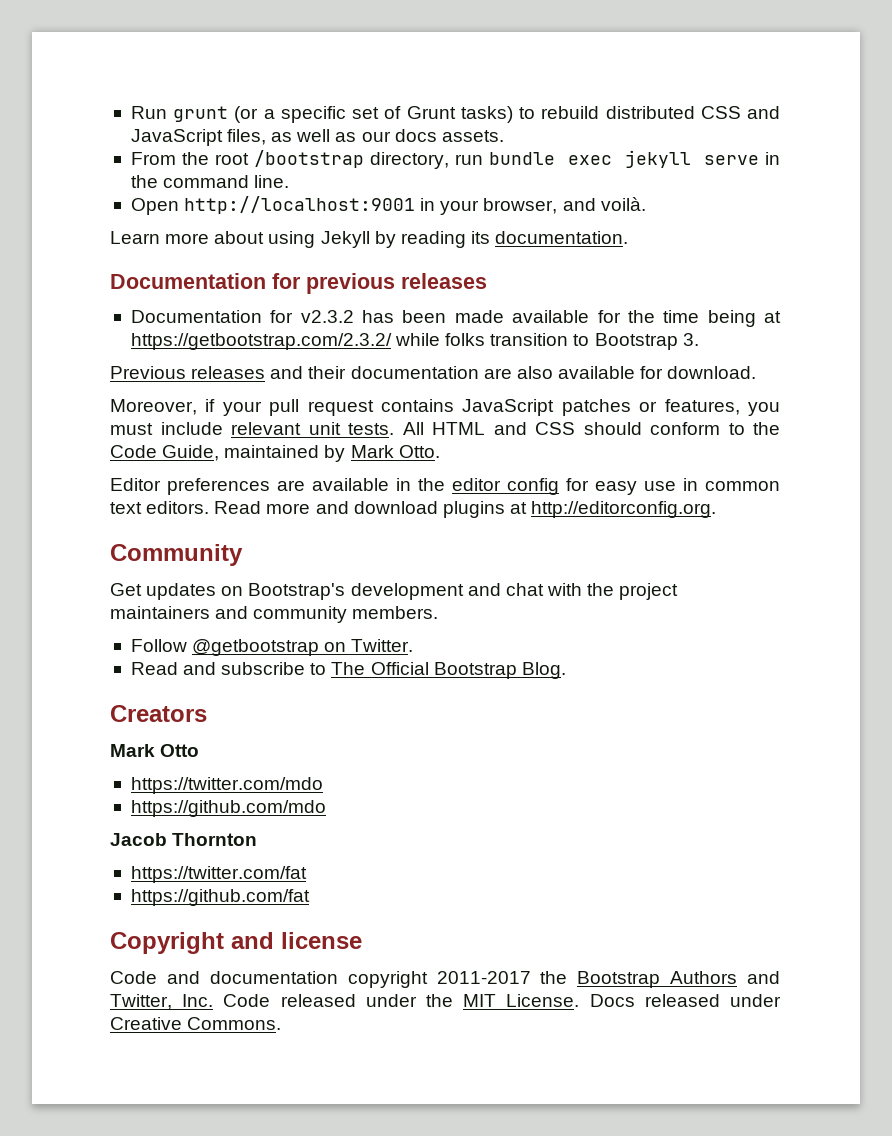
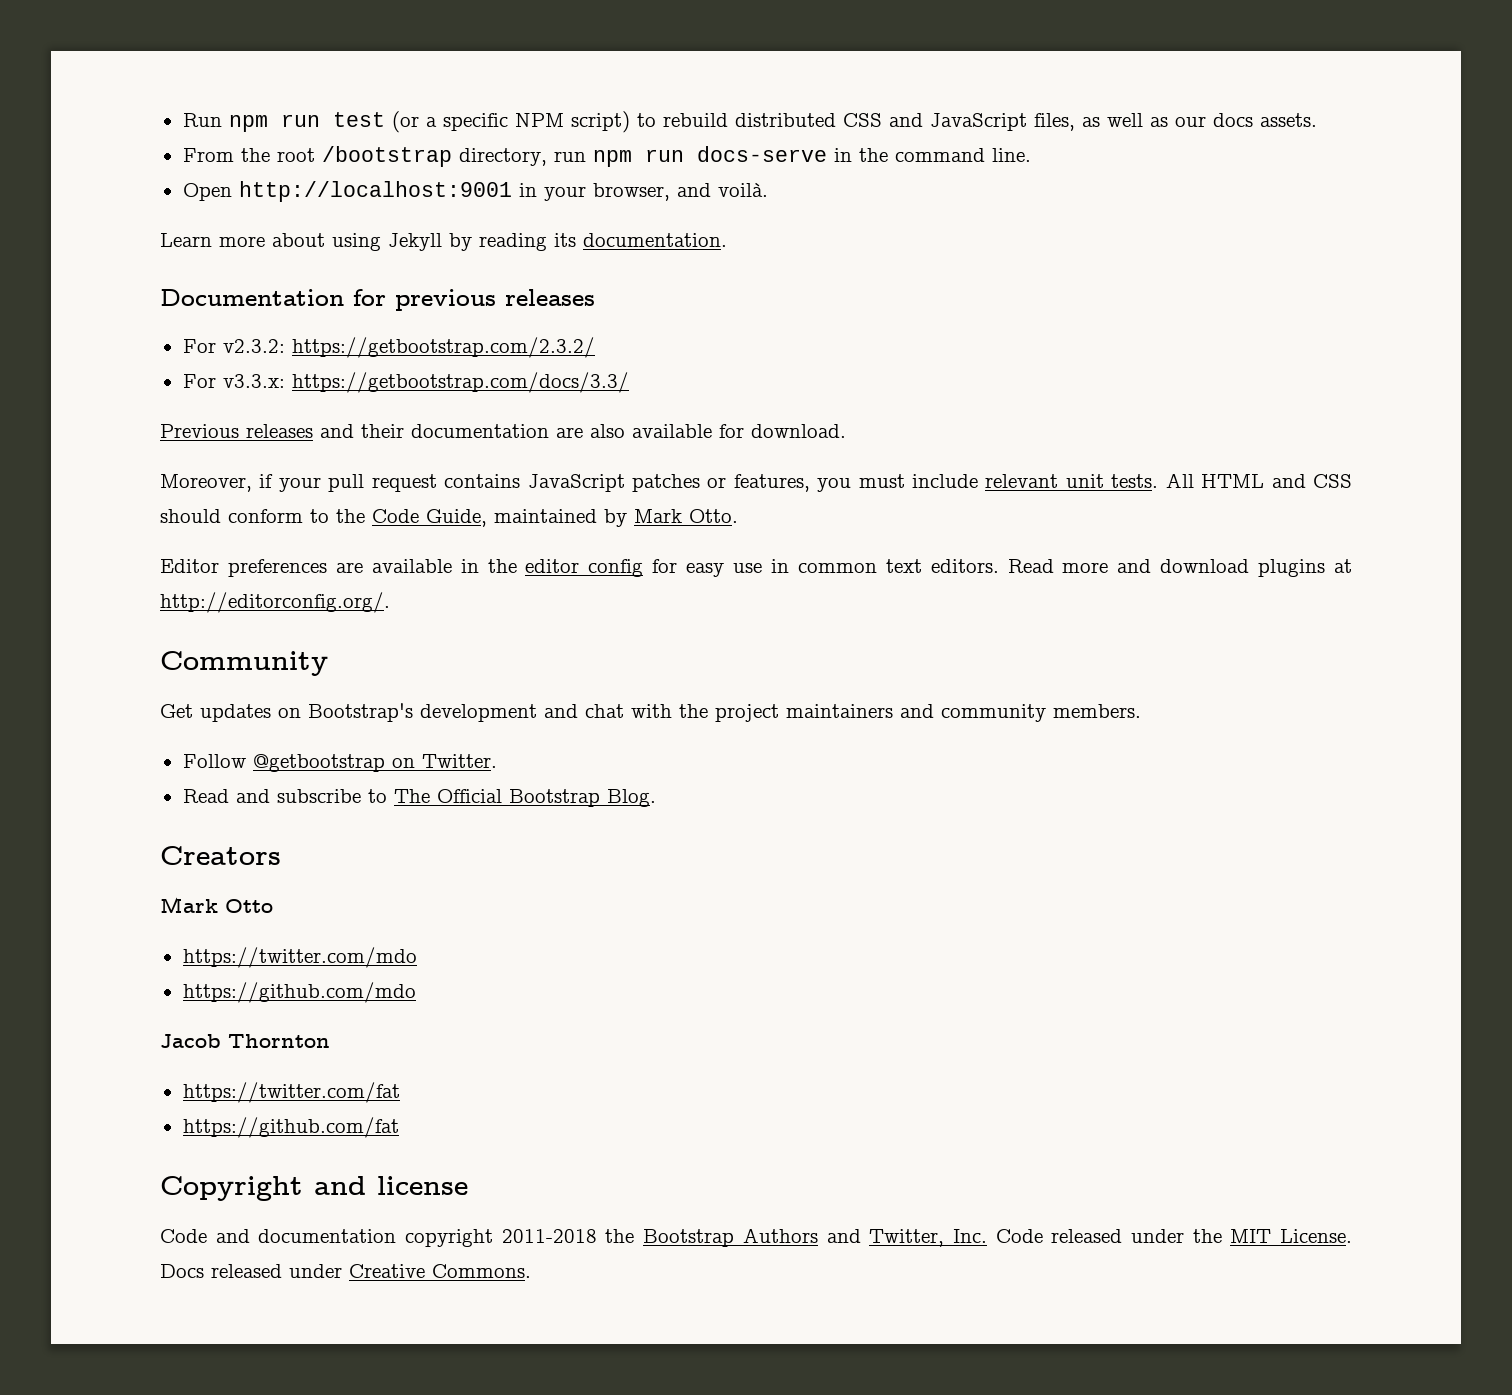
- Run grunt (or a specific set of Grunt tasks) to rebuild distributed CSS and JavaScript files, as well as our docs assets.
+ Run npm run test (or a specific NPM script) to rebuild distributed CSS and JavaScript files, as well as our docs assets.
- From the root /bootstrap directory, run bundle exec jekyll serve in the command line.
+ From the root /bootstrap directory, run npm run docs-serve in the command line.
- Documentation for v2.3.2 has been made available for the time being at https://getbootstrap.com/2.3.2/ while folks transition to Bootstrap 3.
+ For v2.3.2: https://getbootstrap.com/2.3.2/
+ For v3.3.x: https://getbootstrap.com/docs/3.3/
- Read more and download plugins at http://editorconfig.org.
+ Read more and download plugins at http://editorconfig.org/.
- Code and documentation copyright 2011-2017 the Bootstrap Authors and Twitter, Inc. Code released under the MIT License.
+ Code and documentation copyright 2011-2018 the Bootstrap Authors and Twitter, Inc. Code released under the MIT License.

